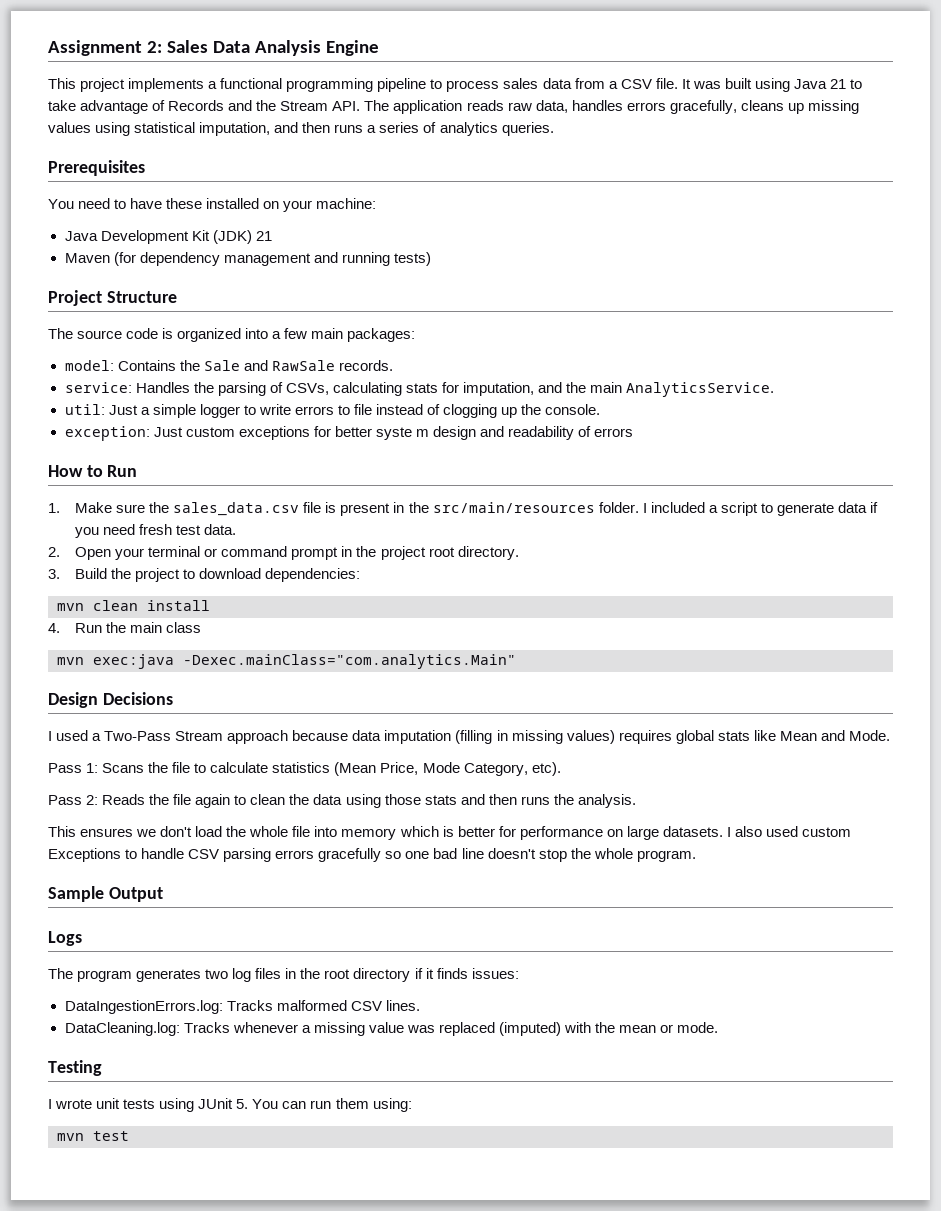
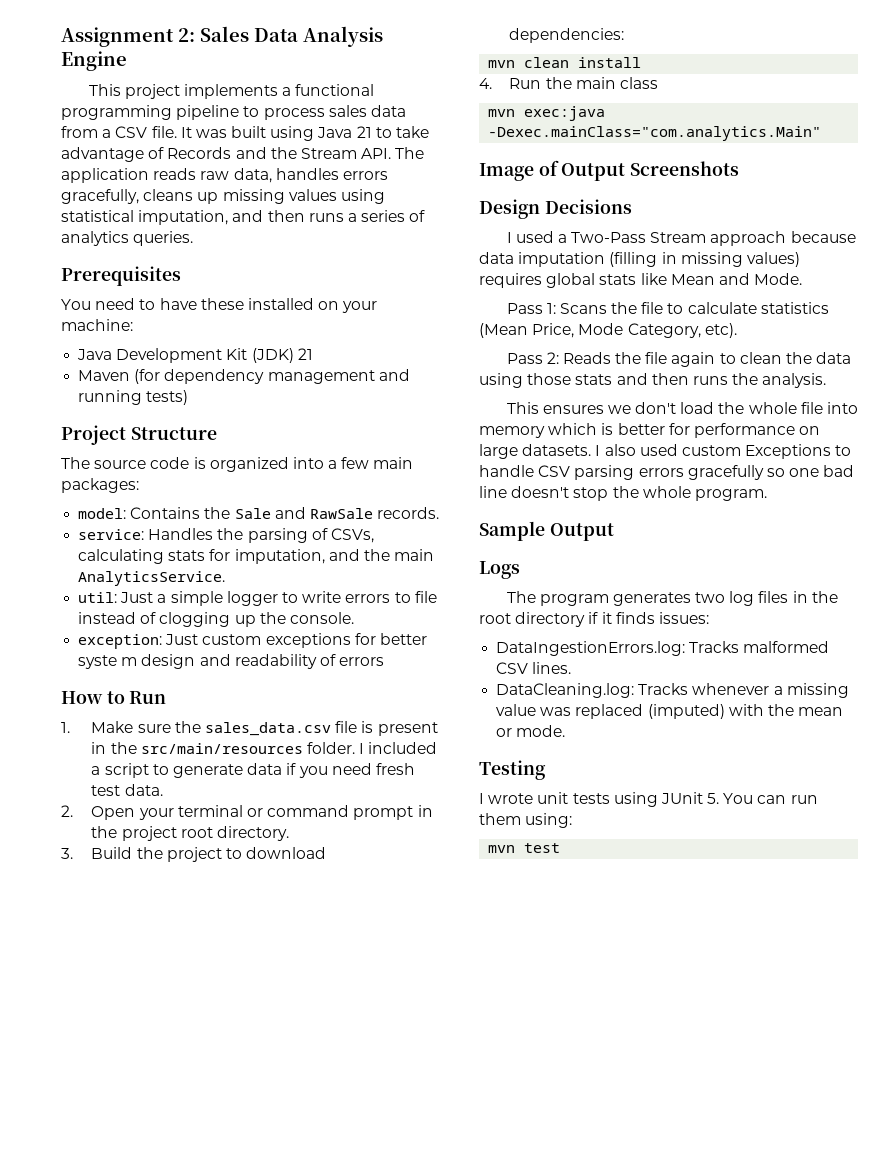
+ Image of Output Screenshots

